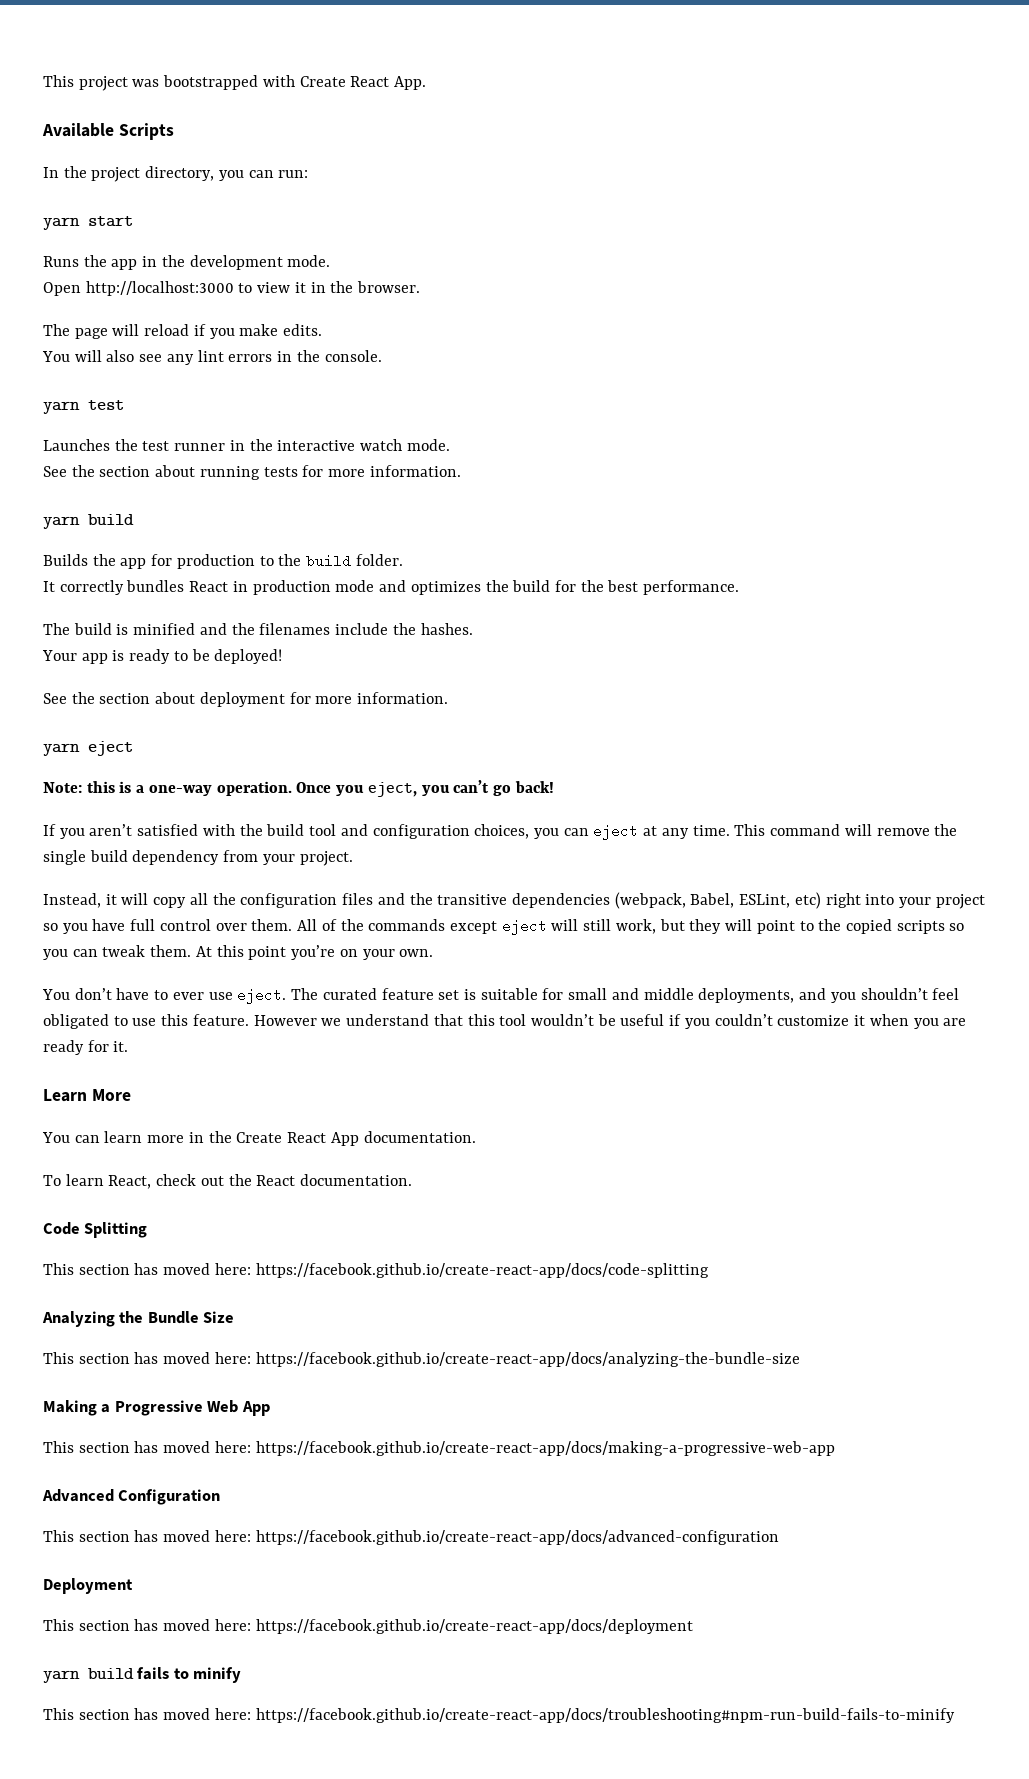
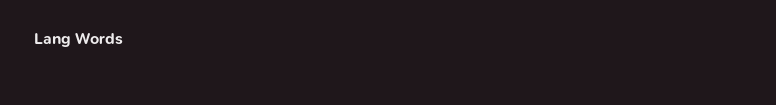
- This project was bootstrapped with Create React App.
- Available Scripts
- In the project directory, you can run:
- yarn start
- Runs the app in the development mode.
- Open http://localhost:3000 to view it in the browser.
- The page will reload if you make edits.
- You will also see any lint errors in the console.
- yarn test
- Launches the test runner in the interactive watch mode.
- See the section about running tests for more information.
- yarn build
- Builds the app for production to the build folder.
- It correctly bundles React in production mode and optimizes the build for the best performance.
- The build is minified and the filenames include the hashes.
- Your app is ready to be deployed!
- See the section about deployment for more information.
- yarn eject
- Note: this is a one-way operation. Once you eject, you can’t go back!
- If you aren’t satisfied with the build tool and configuration choices, you can eject at any time. This command will remove the single build dependency from your project.
- Instead, it will copy all the configuration files and the transitive dependencies (webpack, Babel, ESLint, etc) right into your project so you have full control over them. All of the commands except eject will still work, but they will point to the copied scripts so you can tweak them. At this point you’re on your own.
- You don’t have to ever use eject. The curated feature set is suitable for small and middle deployments, and you shouldn’t feel obligated to use this feature. However we understand that this tool wouldn’t be useful if you couldn’t customize it when you are ready for it.
- Learn More
- You can learn more in the Create React App documentation.
- To learn React, check out the React documentation.
- Code Splitting
- This section has moved here: https://facebook.github.io/create-react-app/docs/code-splitting
- Analyzing the Bundle Size
- This section has moved here: https://facebook.github.io/create-react-app/docs/analyzing-the-bundle-size
- Making a Progressive Web App
- This section has moved here: https://facebook.github.io/create-react-app/docs/making-a-progressive-web-app
- Advanced Configuration
- This section has moved here: https://facebook.github.io/create-react-app/docs/advanced-configuration
- Deployment
- This section has moved here: https://facebook.github.io/create-react-app/docs/deployment
- yarn build fails to minify
- This section has moved here: https://facebook.github.io/create-react-app/docs/troubleshooting#npm-run-build-fails-to-minify
+ Lang Words

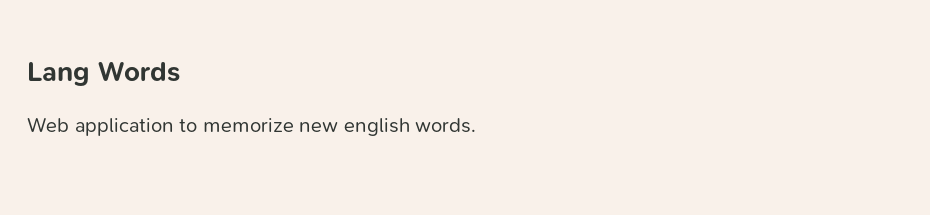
+ Web application to memorize new english words.

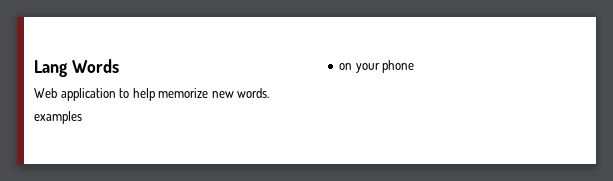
- Web application to memorize new english words.
+ Web application to help memorize new words.
+ examples
+ on your phone

